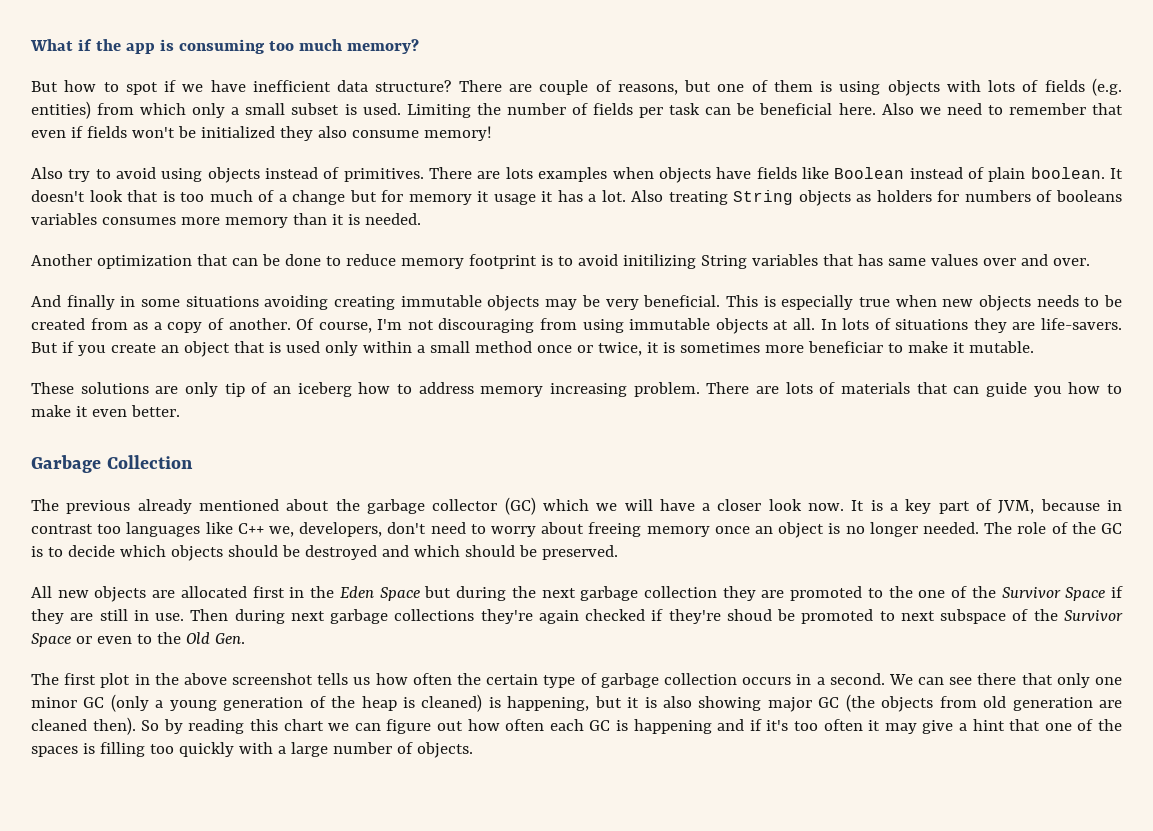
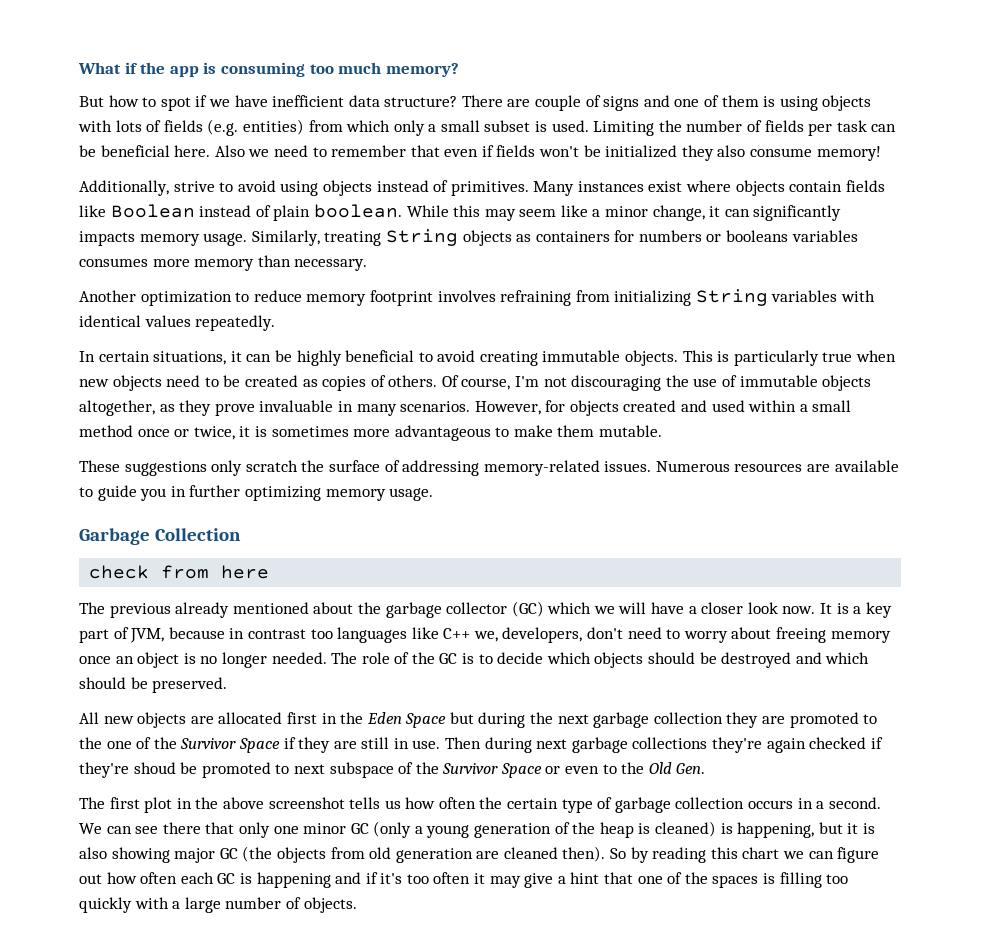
- There are couple of reasons, but one of them is using objects with lots of fields (e.g. entities) from which only a small subset is used.
+ There are couple of signs and one of them is using objects with lots of fields (e.g. entities) from which only a small subset is used.
- Also try to avoid using objects instead of primitives.
+ Additionally, strive to avoid using objects instead of primitives.
- There are lots examples when objects have fields like Boolean instead of plain boolean.
+ Many instances exist where objects contain fields like Boolean instead of plain boolean.
- It doesn't look that is too much of a change but for memory it usage it has a lot. Also treating String objects as holders for numbers of booleans variables consumes more memory than it is needed.
+ While this may seem like a minor change, it can significantly impacts memory usage. Similarly, treating String objects as containers for numbers or booleans variables consumes more memory than necessary.
- Another optimization that can be done to reduce memory footprint is to avoid initilizing String variables that has same values over and over.
- And finally in some situations avoiding creating immutable objects may be very beneficial.
+ Another optimization to reduce memory footprint involves refraining from initializing String variables with identical values repeatedly.
+ In certain situations, it can be highly beneficial to avoid creating immutable objects.
- This is especially true when new objects needs to be created from as a copy of another.
+ This is particularly true when new objects need to be created as copies of others.
- Of course, I'm not discouraging from using immutable objects at all. In lots of situations they are life-savers. But if you create an object that is used only within a small method once or twice, it is sometimes more beneficiar to make it mutable.
+ Of course, I'm not discouraging the use of immutable objects altogether, as they prove invaluable in many scenarios. However, for objects created and used within a small method once or twice, it is sometimes more advantageous to make them mutable.
- These solutions are only tip of an iceberg how to address memory increasing problem. There are lots of materials that can guide you how to make it even better.
+ These suggestions only scratch the surface of addressing memory-related issues. Numerous resources are available to guide you in further optimizing memory usage.
+ check from here

